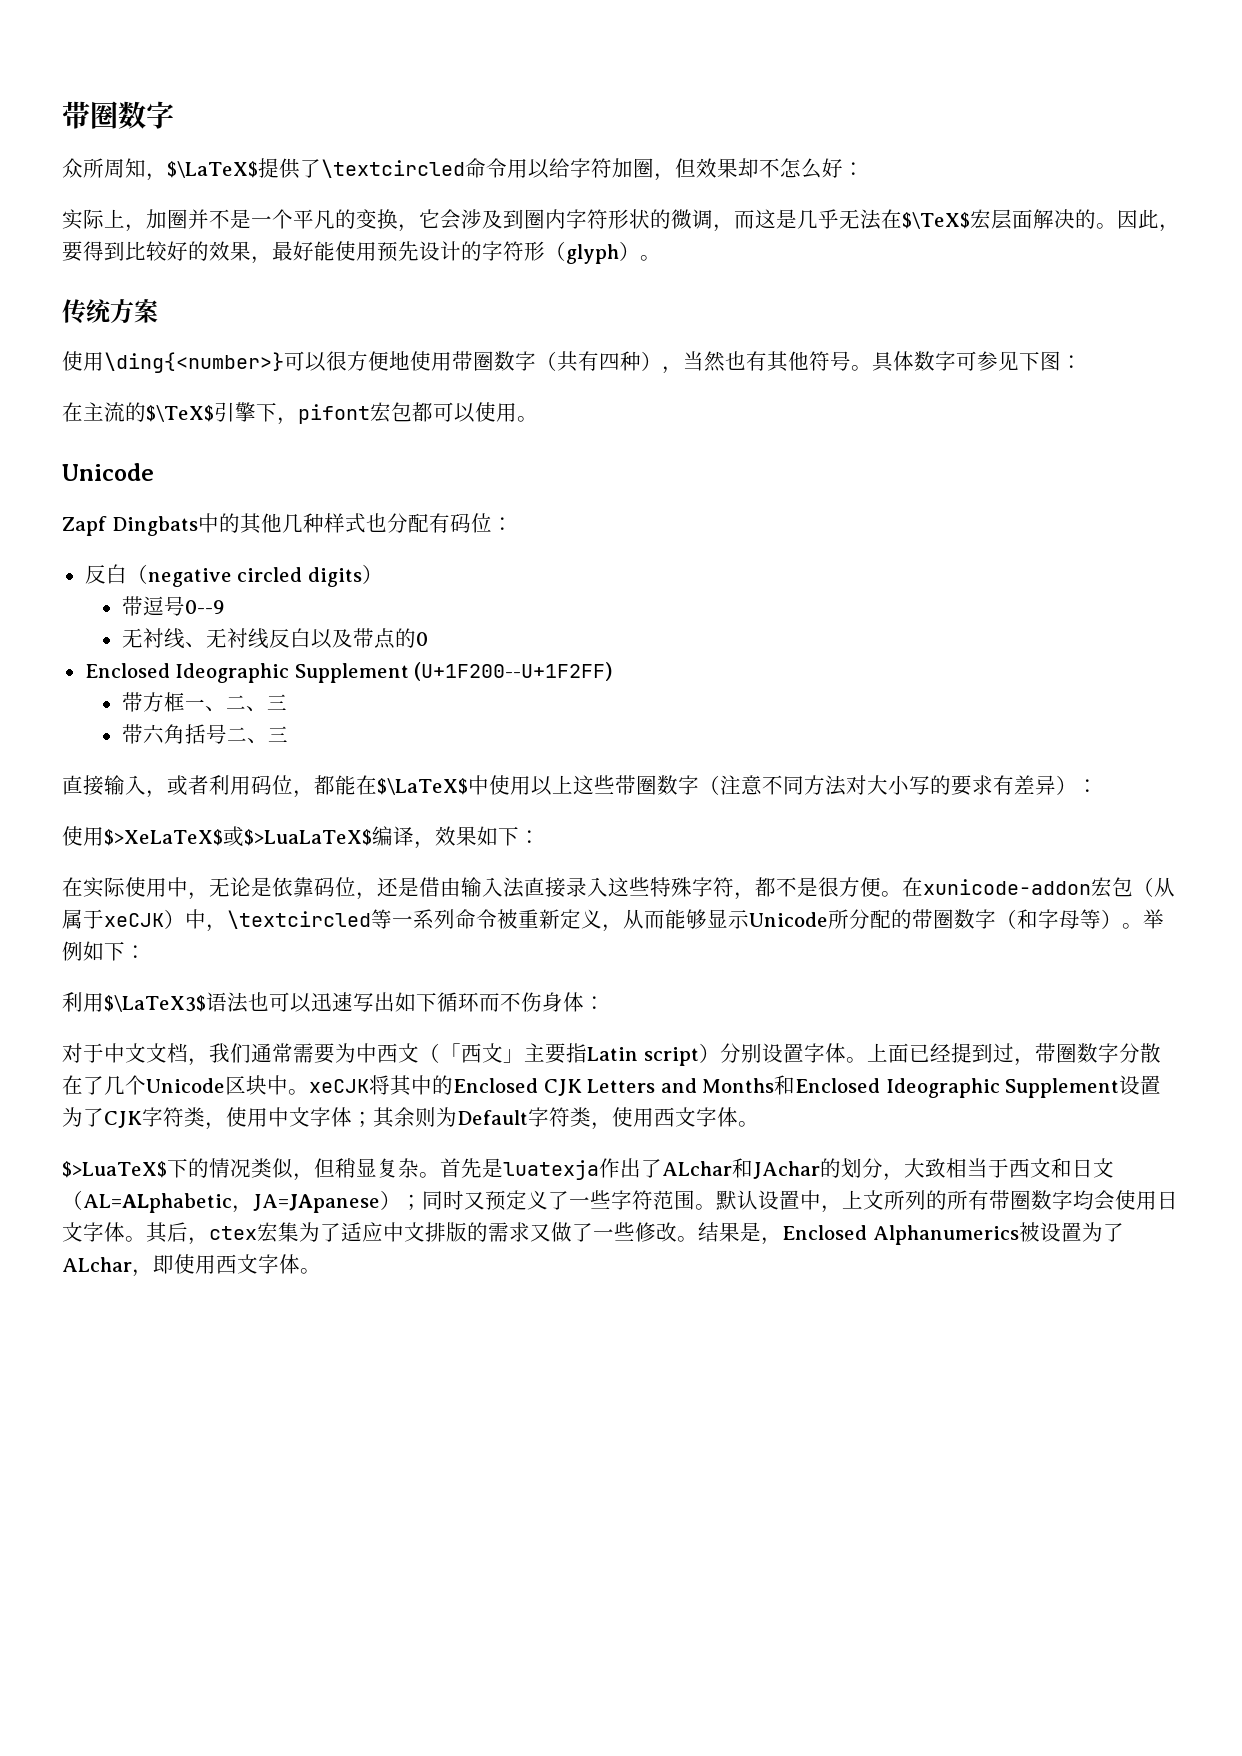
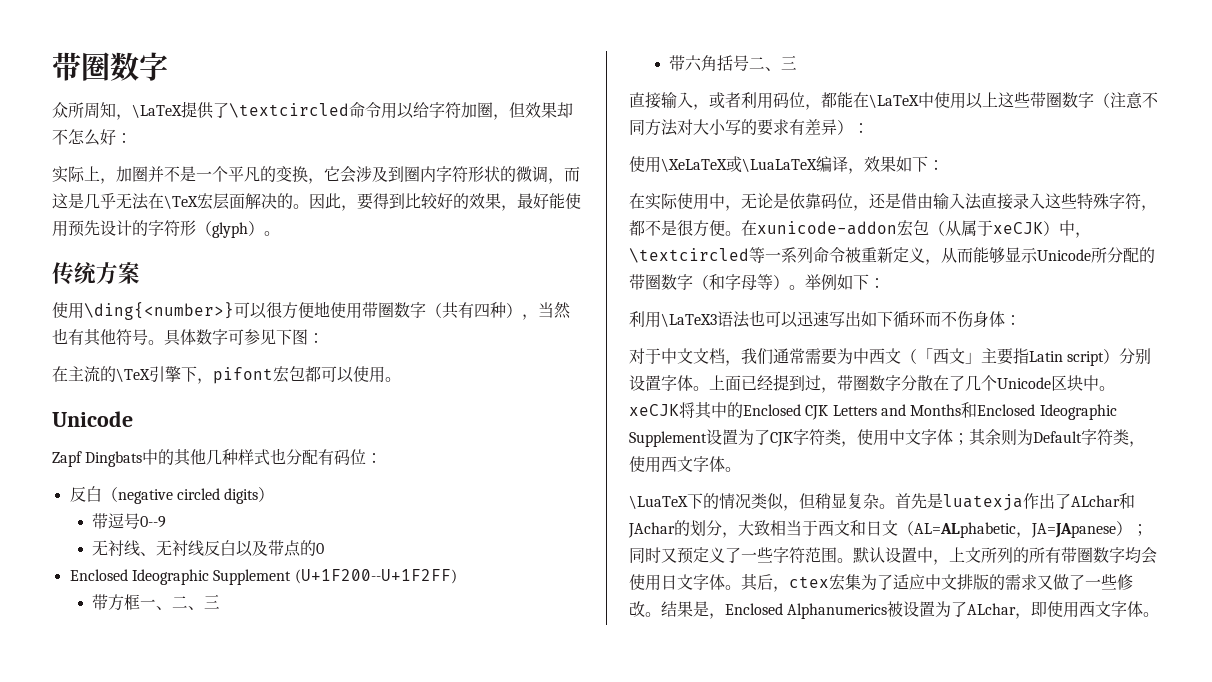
- 众所周知，$\LaTeX$提供了\textcircled命令用以给字符加圈，但效果却不怎么好：
+ 众所周知，\LaTeX提供了\textcircled命令用以给字符加圈，但效果却不怎么好：
- 实际上，加圈并不是一个平凡的变换，它会涉及到圈内字符形状的微调，而这是几乎无法在$\TeX$宏层面解决的。
+ 实际上，加圈并不是一个平凡的变换，它会涉及到圈内字符形状的微调，而这是几乎无法在\TeX宏层面解决的。
- 在主流的$\TeX$引擎下，pifont宏包都可以使用。
+ 在主流的\TeX引擎下，pifont宏包都可以使用。
- 直接输入，或者利用码位，都能在$\LaTeX$中使用以上这些带圈数字（注意不同方法对大小写的要求有差异）：
+ 直接输入，或者利用码位，都能在\LaTeX中使用以上这些带圈数字（注意不同方法对大小写的要求有差异）：
- 使用$>XeLaTeX$或$>LuaLaTeX$编译，效果如下：
+ 使用\XeLaTeX或\LuaLaTeX编译，效果如下：
- 利用$\LaTeX3$语法也可以迅速写出如下循环而不伤身体：
+ 利用\LaTeX3语法也可以迅速写出如下循环而不伤身体：
- $>LuaTeX$下的情况类似，但稍显复杂。
+ \LuaTeX下的情况类似，但稍显复杂。

